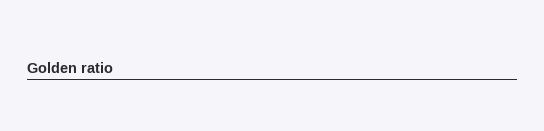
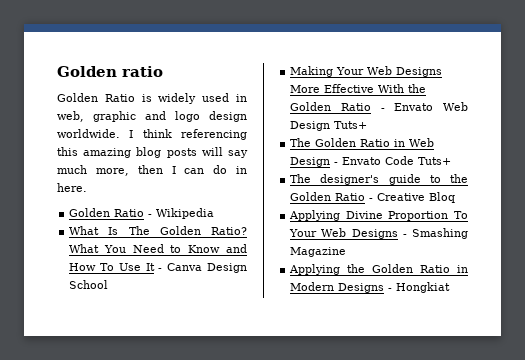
+ Golden Ratio is widely used in web, graphic and logo design worldwide. I think referencing this amazing blog posts will say much more, then I can do in here.
+ Golden Ratio - Wikipedia
+ What Is The Golden Ratio? What You Need to Know and How To Use It - Canva Design School
+ Making Your Web Designs More Effective With the Golden Ratio - Envato Web Design Tuts+
+ The Golden Ratio in Web Design - Envato Code Tuts+
+ The designer's guide to the Golden Ratio - Creative Bloq
+ Applying Divine Proportion To Your Web Designs - Smashing Magazine
+ Applying the Golden Ratio in Modern Designs - Hongkiat

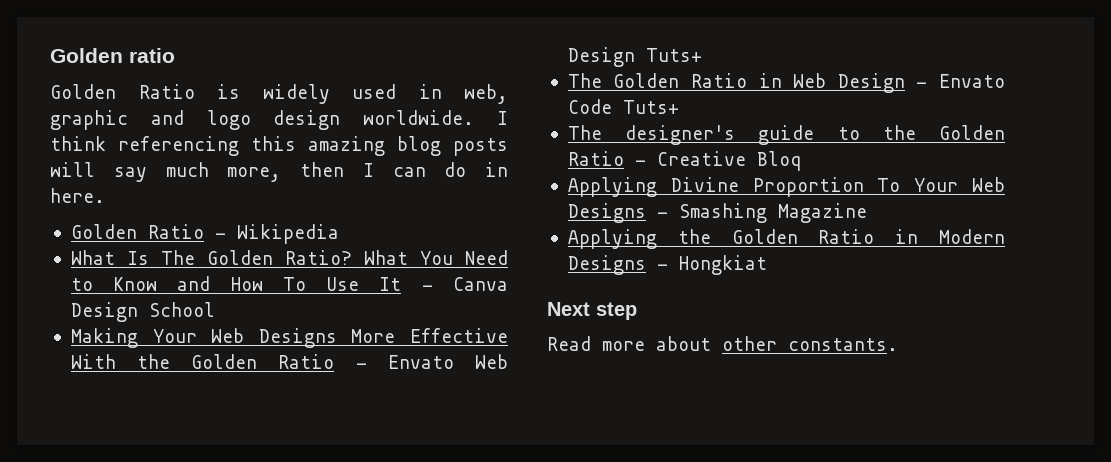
+ Next step
+ Read more about other constants.

